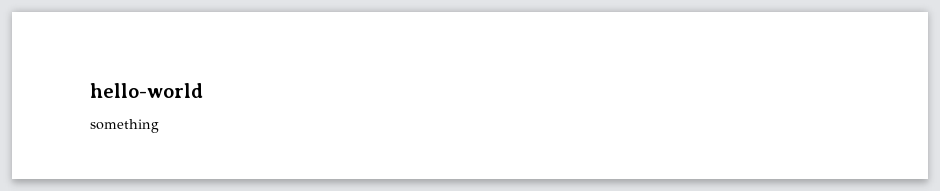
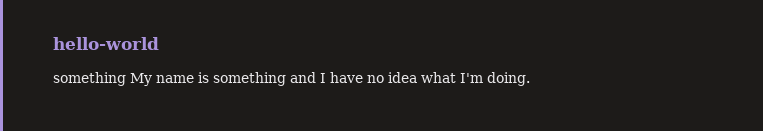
- something
+ something My name is something and I have no idea what I'm doing.

